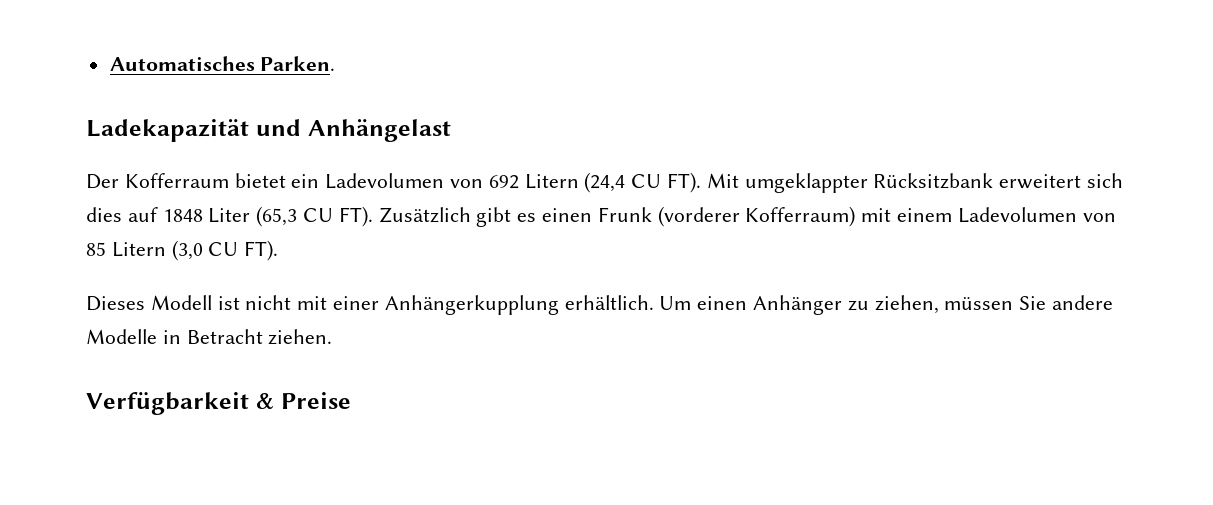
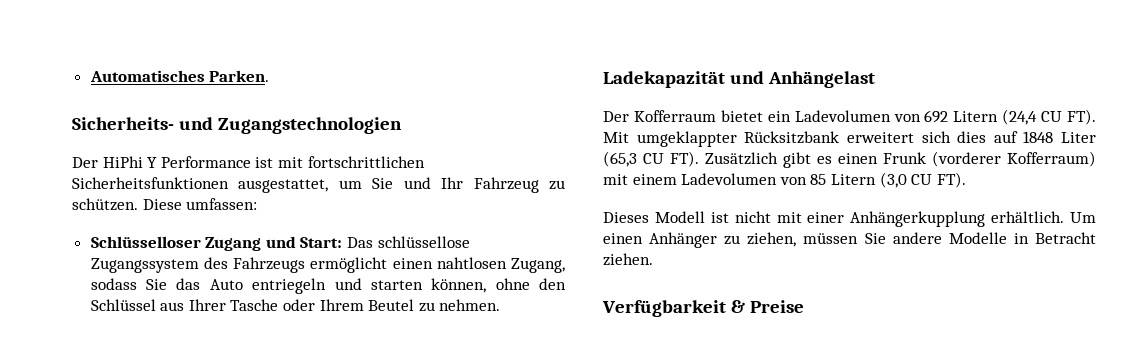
+ Sicherheits- und Zugangstechnologien
+ Der HiPhi Y Performance ist mit fortschrittlichen Sicherheitsfunktionen ausgestattet, um Sie und Ihr Fahrzeug zu schützen. Diese umfassen:
+ Schlüsselloser Zugang und Start: Das schlüssellose Zugangssystem des Fahrzeugs ermöglicht einen nahtlosen Zugang, sodass Sie das Auto entriegeln und starten können, ohne den Schlüssel aus Ihrer Tasche oder Ihrem Beutel zu nehmen.

